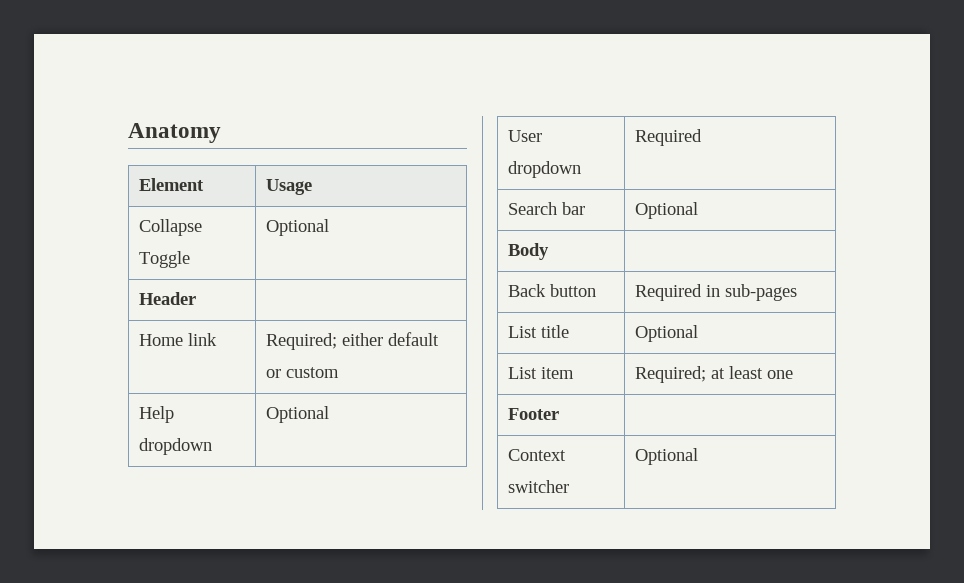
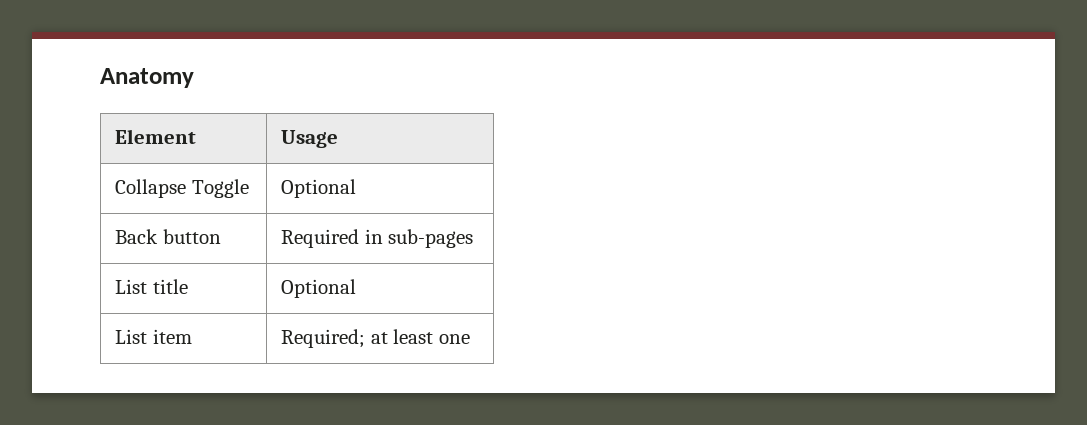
- Header |
- Home link | Required; either default or custom
- Help dropdown | Optional
- User dropdown | Required
- Search bar | Optional
- Body |
- Footer |
- Context switcher | Optional

